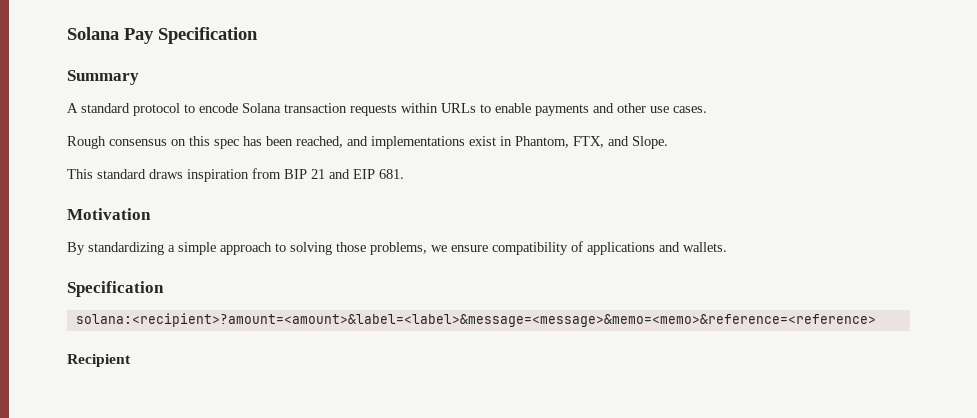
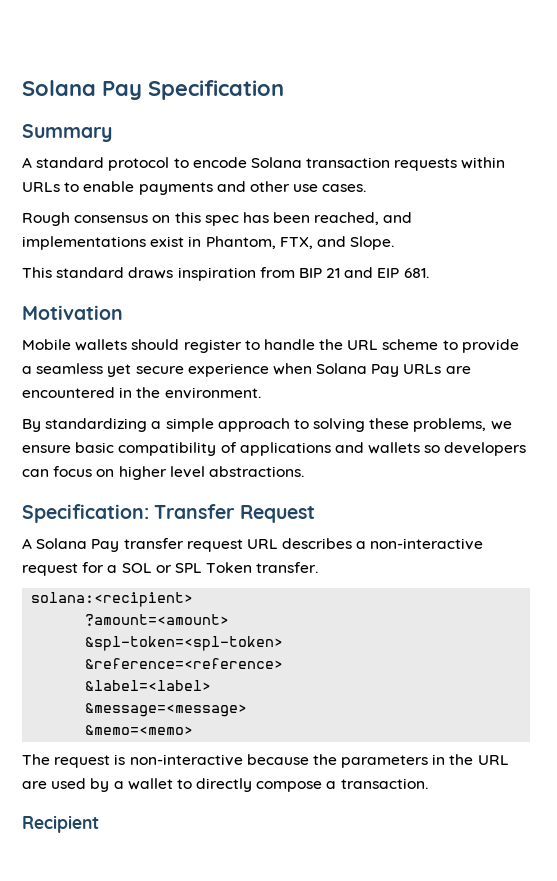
+ Mobile wallets should register to handle the URL scheme to provide a seamless yet secure experience when Solana Pay URLs are encountered in the environment.
- By standardizing a simple approach to solving those problems, we ensure compatibility of applications and wallets.
- Specification
- solana:<recipient>?amount=<amount>&label=<label>&message=<message>&memo=<memo>&reference=<reference>
+ By standardizing a simple approach to solving these problems, we ensure basic compatibility of applications and wallets so developers can focus on higher level abstractions.
+ Specification: Transfer Request
+ A Solana Pay transfer request URL describes a non-interactive request for a SOL or SPL Token transfer.
+ solana:<recipient>
+ ?amount=<amount>
+ &spl-token=<spl-token>
+ &reference=<reference>
+ &label=<label>
+ &message=<message>
+ &memo=<memo>
+ The request is non-interactive because the parameters in the URL are used by a wallet to directly compose a transaction.

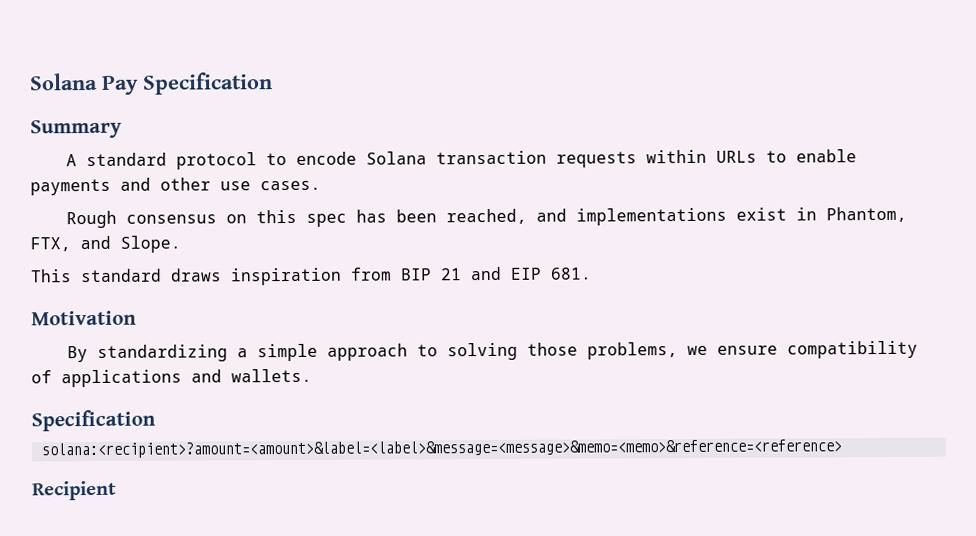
- Mobile wallets should register to handle the URL scheme to provide a seamless yet secure experience when Solana Pay URLs are encountered in the environment.
- By standardizing a simple approach to solving these problems, we ensure basic compatibility of applications and wallets so developers can focus on higher level abstractions.
- Specification: Transfer Request
- A Solana Pay transfer request URL describes a non-interactive request for a SOL or SPL Token transfer.
- solana:<recipient>
- ?amount=<amount>
- &spl-token=<spl-token>
- &reference=<reference>
- &label=<label>
- &message=<message>
- &memo=<memo>
- The request is non-interactive because the parameters in the URL are used by a wallet to directly compose a transaction.
+ By standardizing a simple approach to solving those problems, we ensure compatibility of applications and wallets.
+ Specification
+ solana:<recipient>?amount=<amount>&label=<label>&message=<message>&memo=<memo>&reference=<reference>

